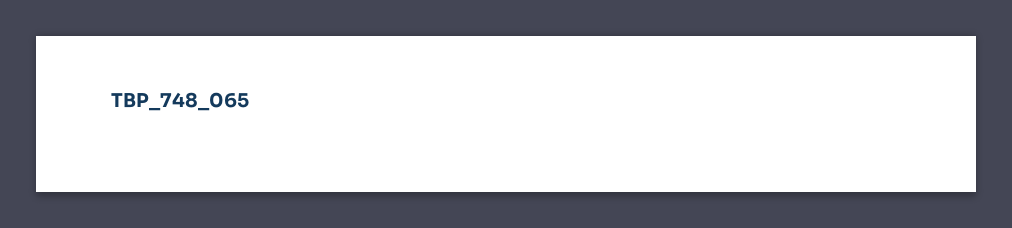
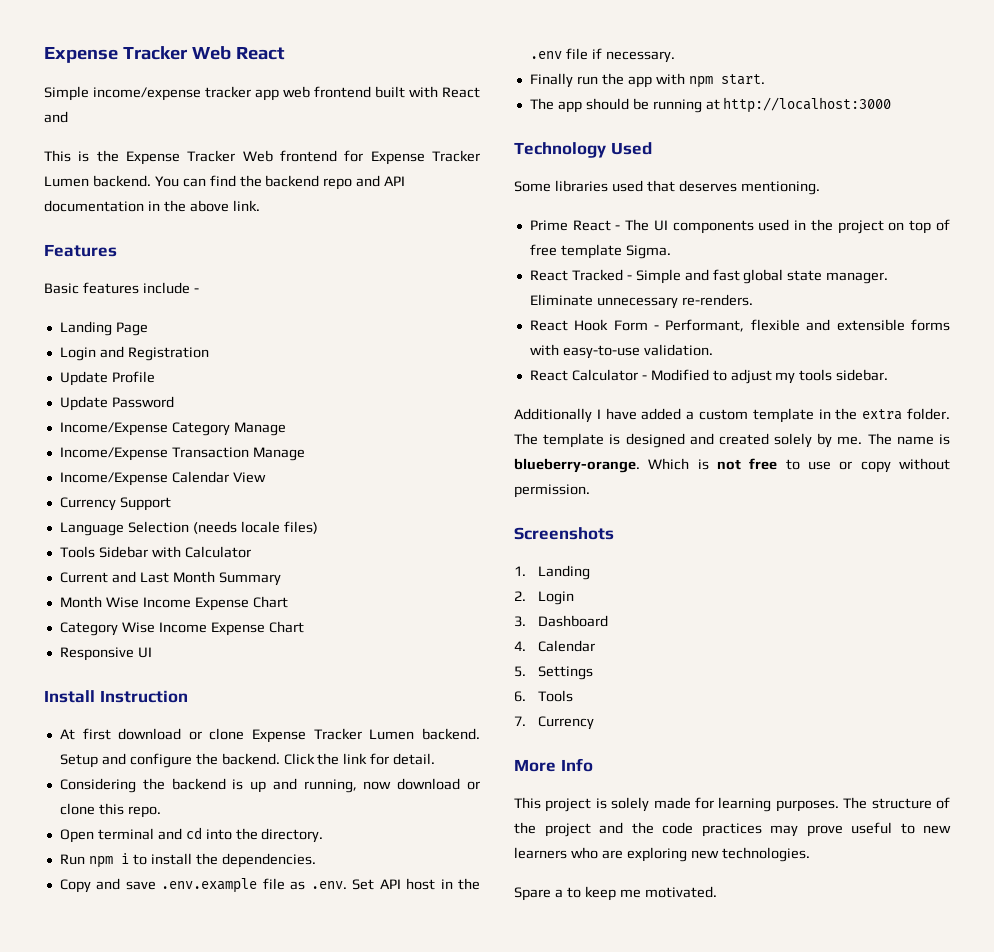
- TBP_748_065
+ Expense Tracker Web React
+ Simple income/expense tracker app web frontend built with React and
+ This is the Expense Tracker Web frontend for Expense Tracker Lumen backend. You can find the backend repo and API documentation in the above link.
+ Features
+ Basic features include -
+ Landing Page
+ Login and Registration
+ Update Profile
+ Update Password
+ Income/Expense Category Manage
+ Income/Expense Transaction Manage
+ Income/Expense Calendar View
+ Currency Support
+ Language Selection (needs locale files)
+ Tools Sidebar with Calculator
+ Current and Last Month Summary
+ Month Wise Income Expense Chart
+ Category Wise Income Expense Chart
+ Responsive UI
+ Install Instruction
+ At first download or clone Expense Tracker Lumen backend. Setup and configure the backend. Click the link for detail.
+ Considering the backend is up and running, now download or clone this repo.
+ Open terminal and cd into the directory.
+ Run npm i to install the dependencies.
+ Copy and save .env.example file as .env. Set API host in the .env file if necessary.
+ Finally run the app with npm start.
+ The app should be running at http://localhost:3000
+ Technology Used
+ Some libraries used that deserves mentioning.
+ Prime React - The UI components used in the project on top of free template Sigma.
+ React Tracked - Simple and fast global state manager. Eliminate unnecessary re-renders.
+ React Hook Form - Performant, flexible and extensible forms with easy-to-use validation.
+ React Calculator - Modified to adjust my tools sidebar.
+ Additionally I have added a custom template in the extra folder. The template is designed and created solely by me. The name is blueberry-orange. Which is not free to use or copy without permission.
+ Screenshots
+ 1. Landing
+ 2. Login
+ 3. Dashboard
+ 4. Calendar
+ 5. Settings
+ 6. Tools
+ 7. Currency
+ More Info
+ This project is solely made for learning purposes. The structure of the project and the code practices may prove useful to new learners who are exploring new technologies.
+ Spare a to keep me motivated.

